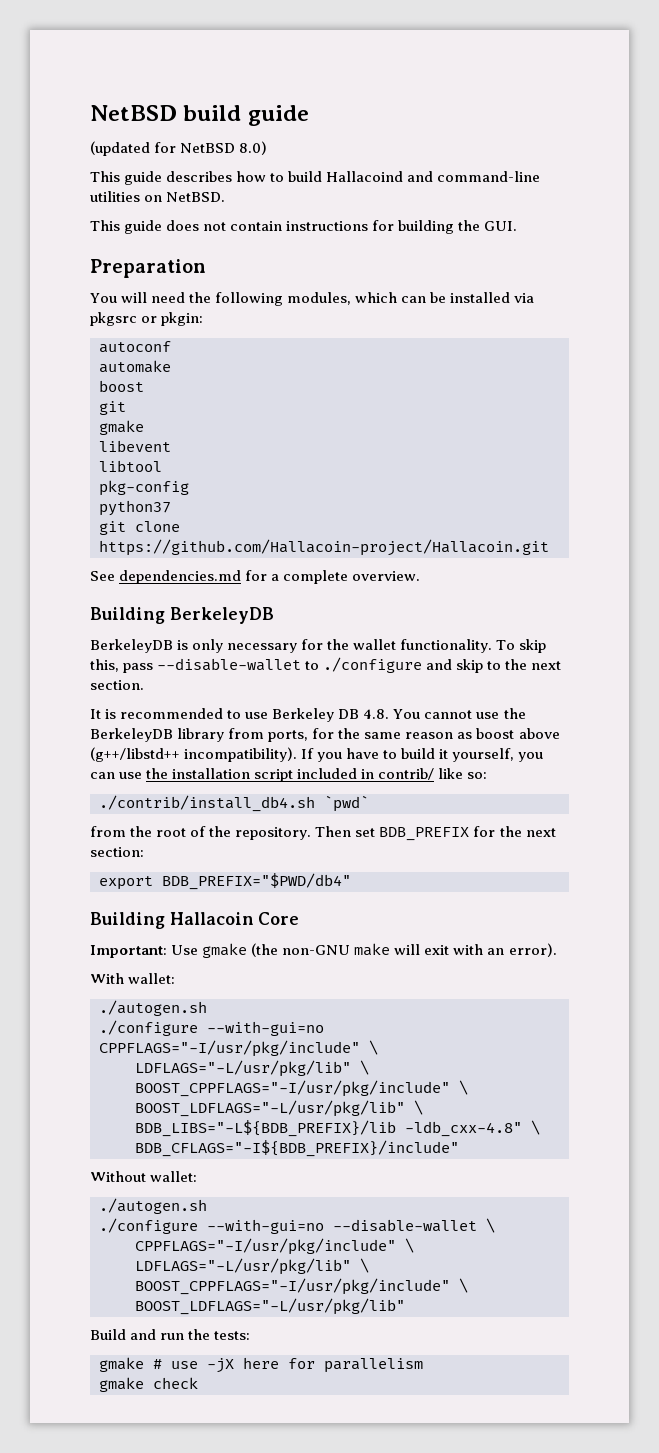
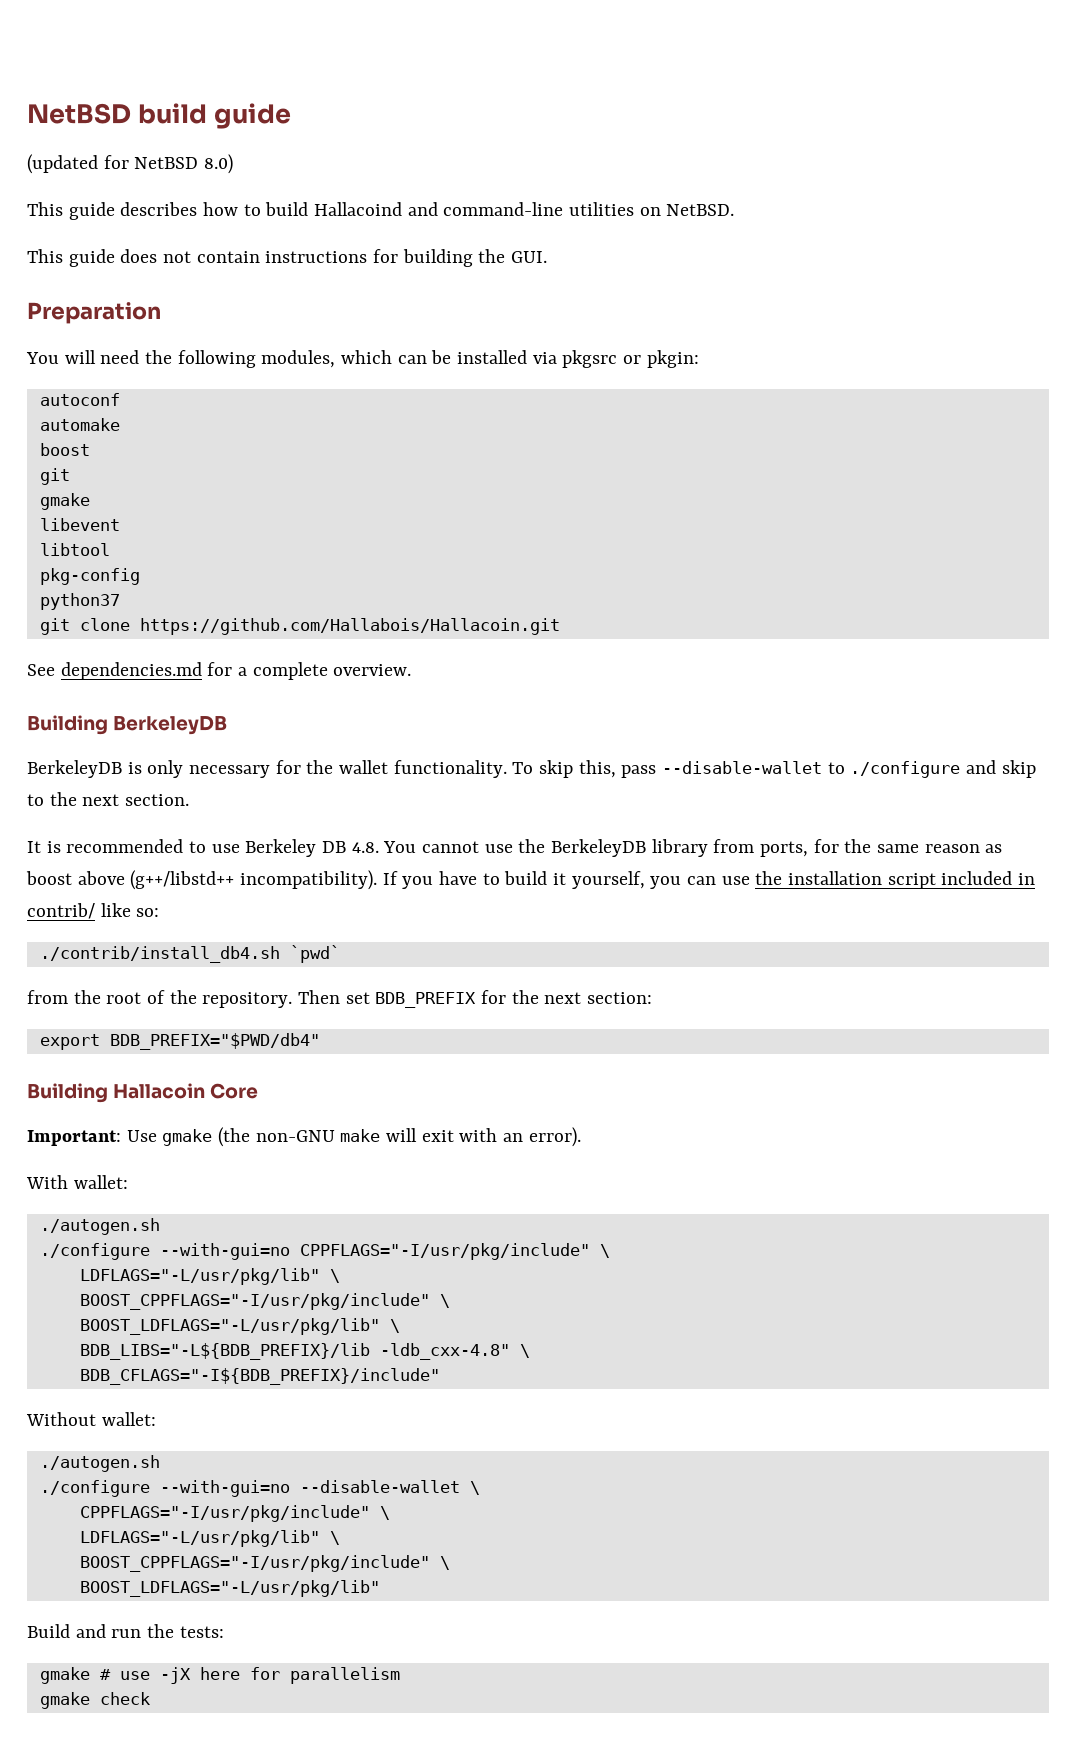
- git clone https://github.com/Hallacoin-project/Hallacoin.git
+ git clone https://github.com/Hallabois/Hallacoin.git

